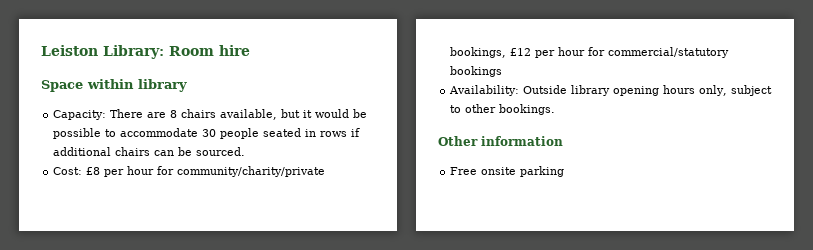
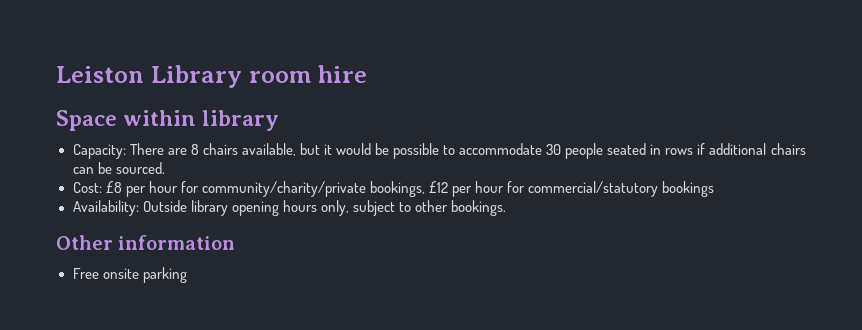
- Leiston Library: Room hire
+ Leiston Library room hire

